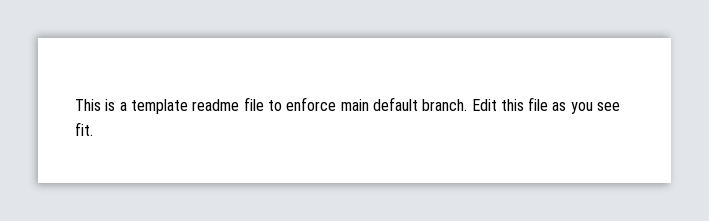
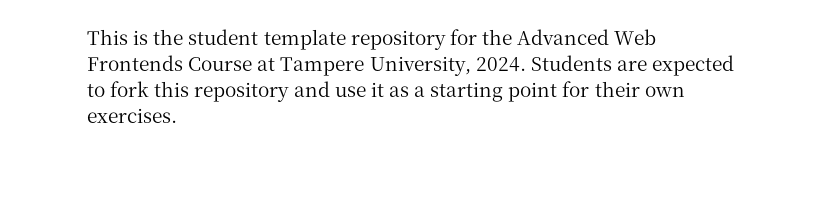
- This is a template readme file to enforce main default branch. Edit this file as you see fit.
+ This is the student template repository for the Advanced Web Frontends Course at Tampere University, 2024. Students are expected to fork this repository and use it as a starting point for their own exercises.

